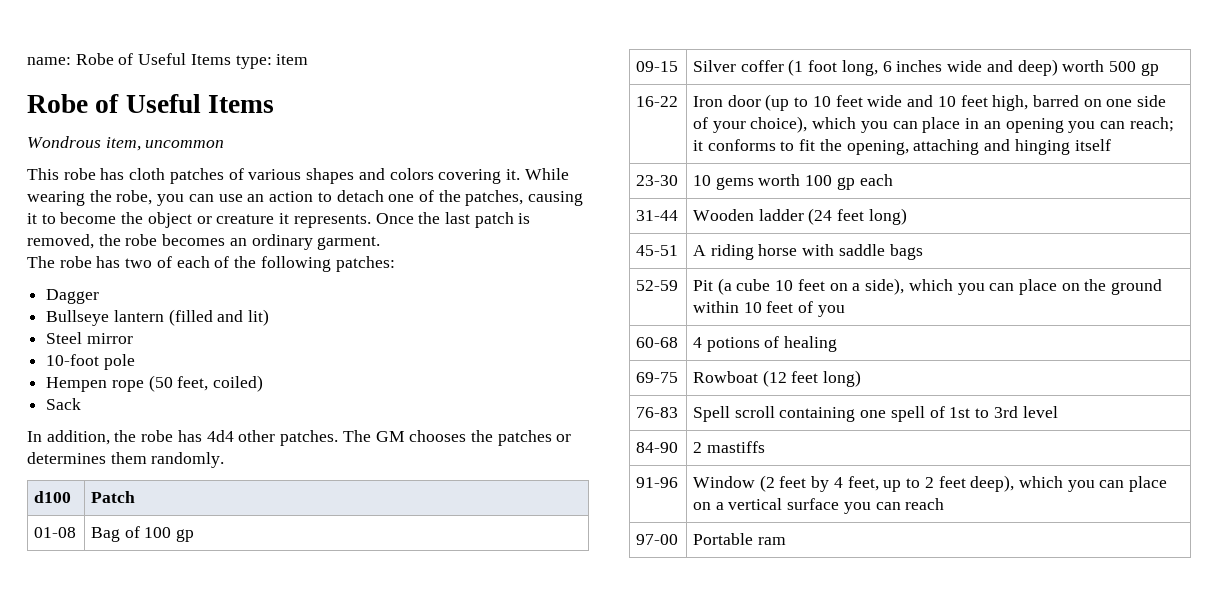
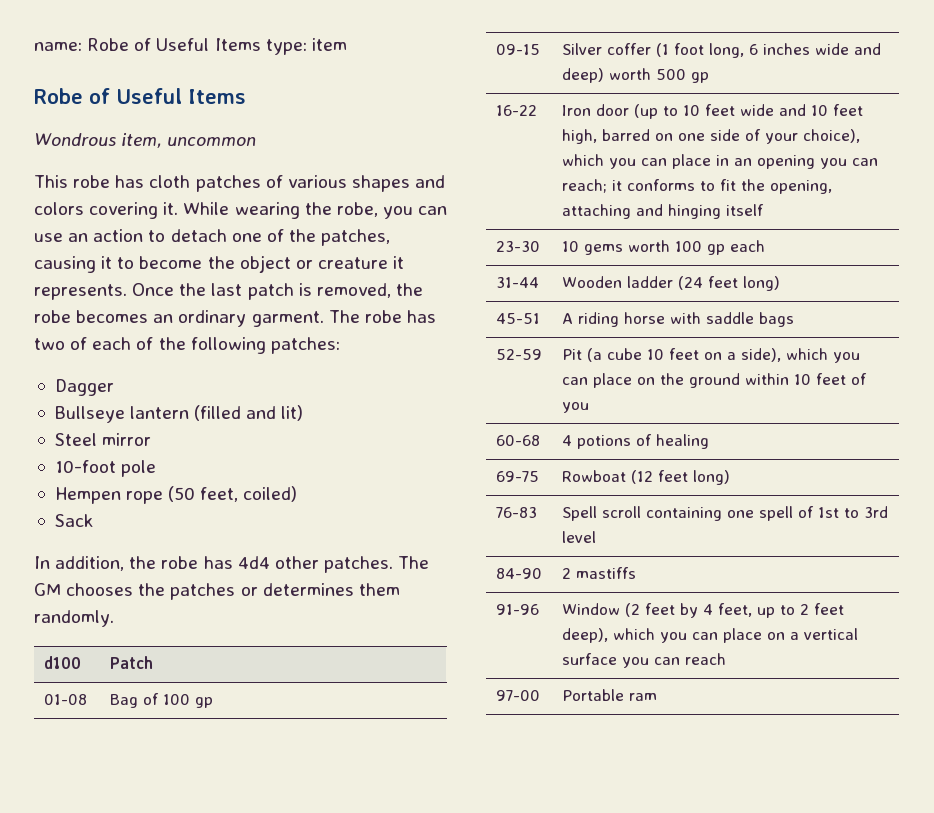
- Once the last patch is removed, the robe becomes an ordinary garment.
- The robe has two of each of the following patches:
+ Once the last patch is removed, the robe becomes an ordinary garment. The robe has two of each of the following patches:

